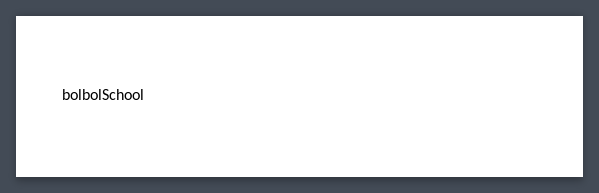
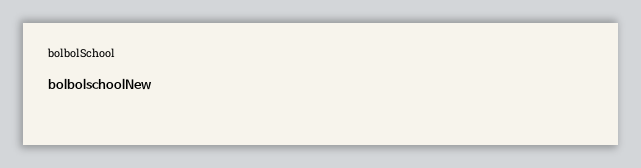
+ bolbolschoolNew

